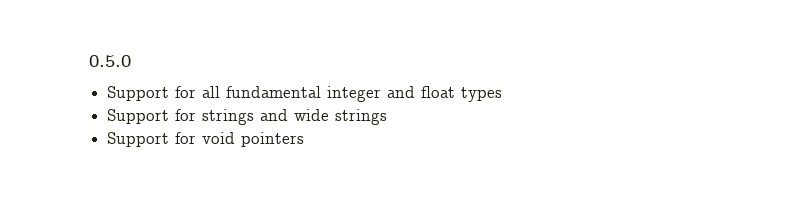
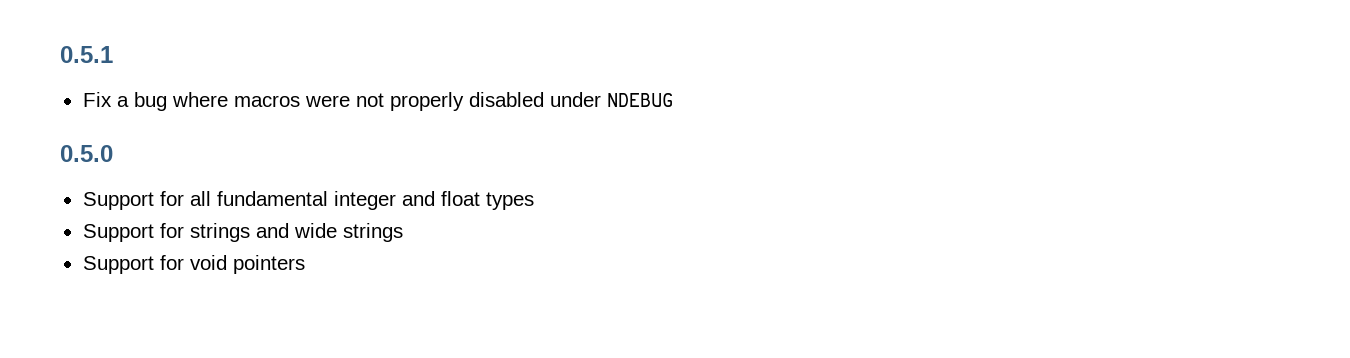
+ 0.5.1
+ Fix a bug where macros were not properly disabled under NDEBUG

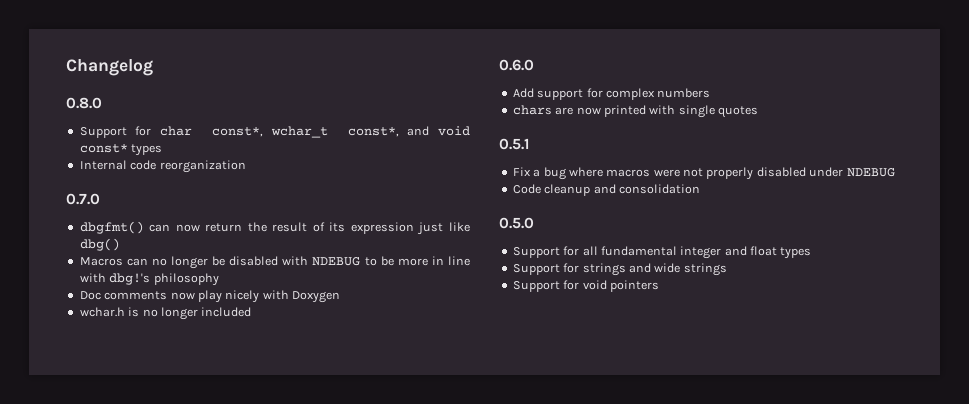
+ Changelog
+ 0.8.0
+ Support for char const*, wchar_t const*, and void const* types
+ Internal code reorganization
+ 0.7.0
+ dbgfmt() can now return the result of its expression just like dbg()
+ Macros can no longer be disabled with NDEBUG to be more in line with dbg!'s philosophy
+ Doc comments now play nicely with Doxygen
+ wchar.h is no longer included
+ 0.6.0
+ Add support for complex numbers
+ chars are now printed with single quotes
+ Code cleanup and consolidation

